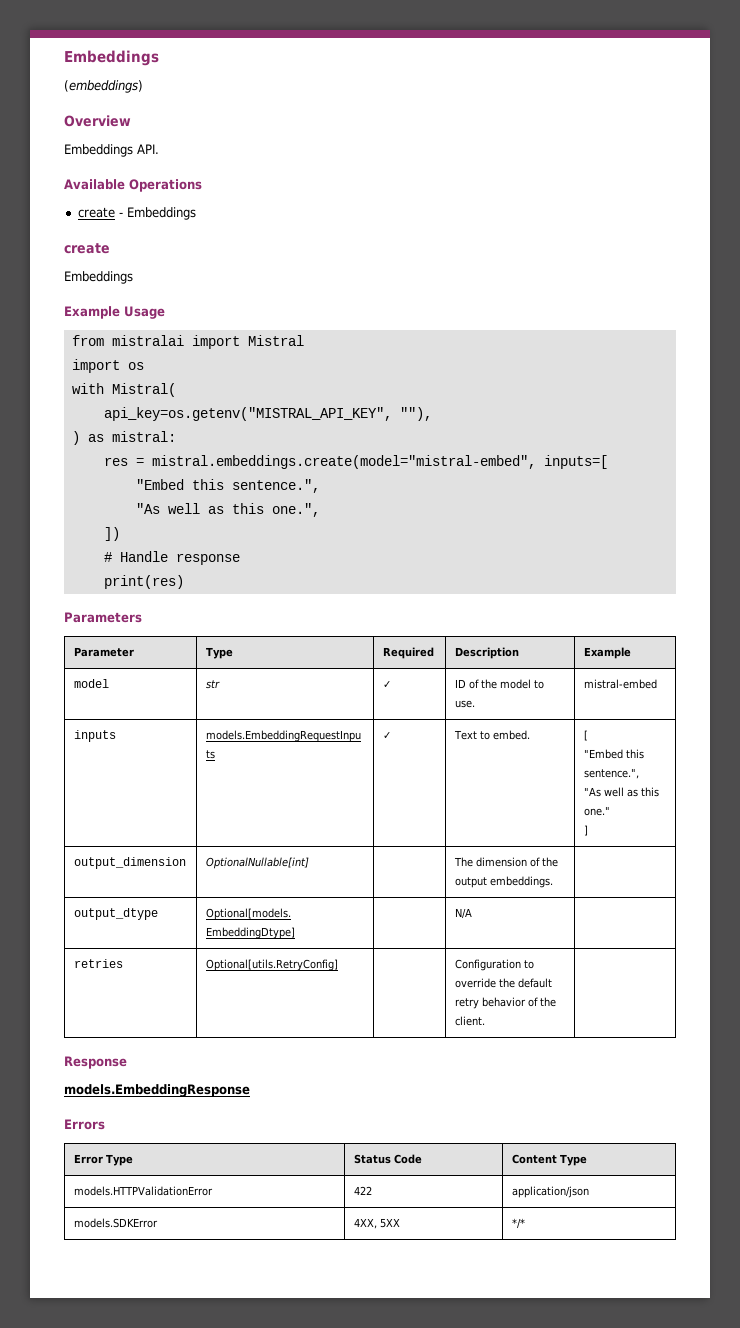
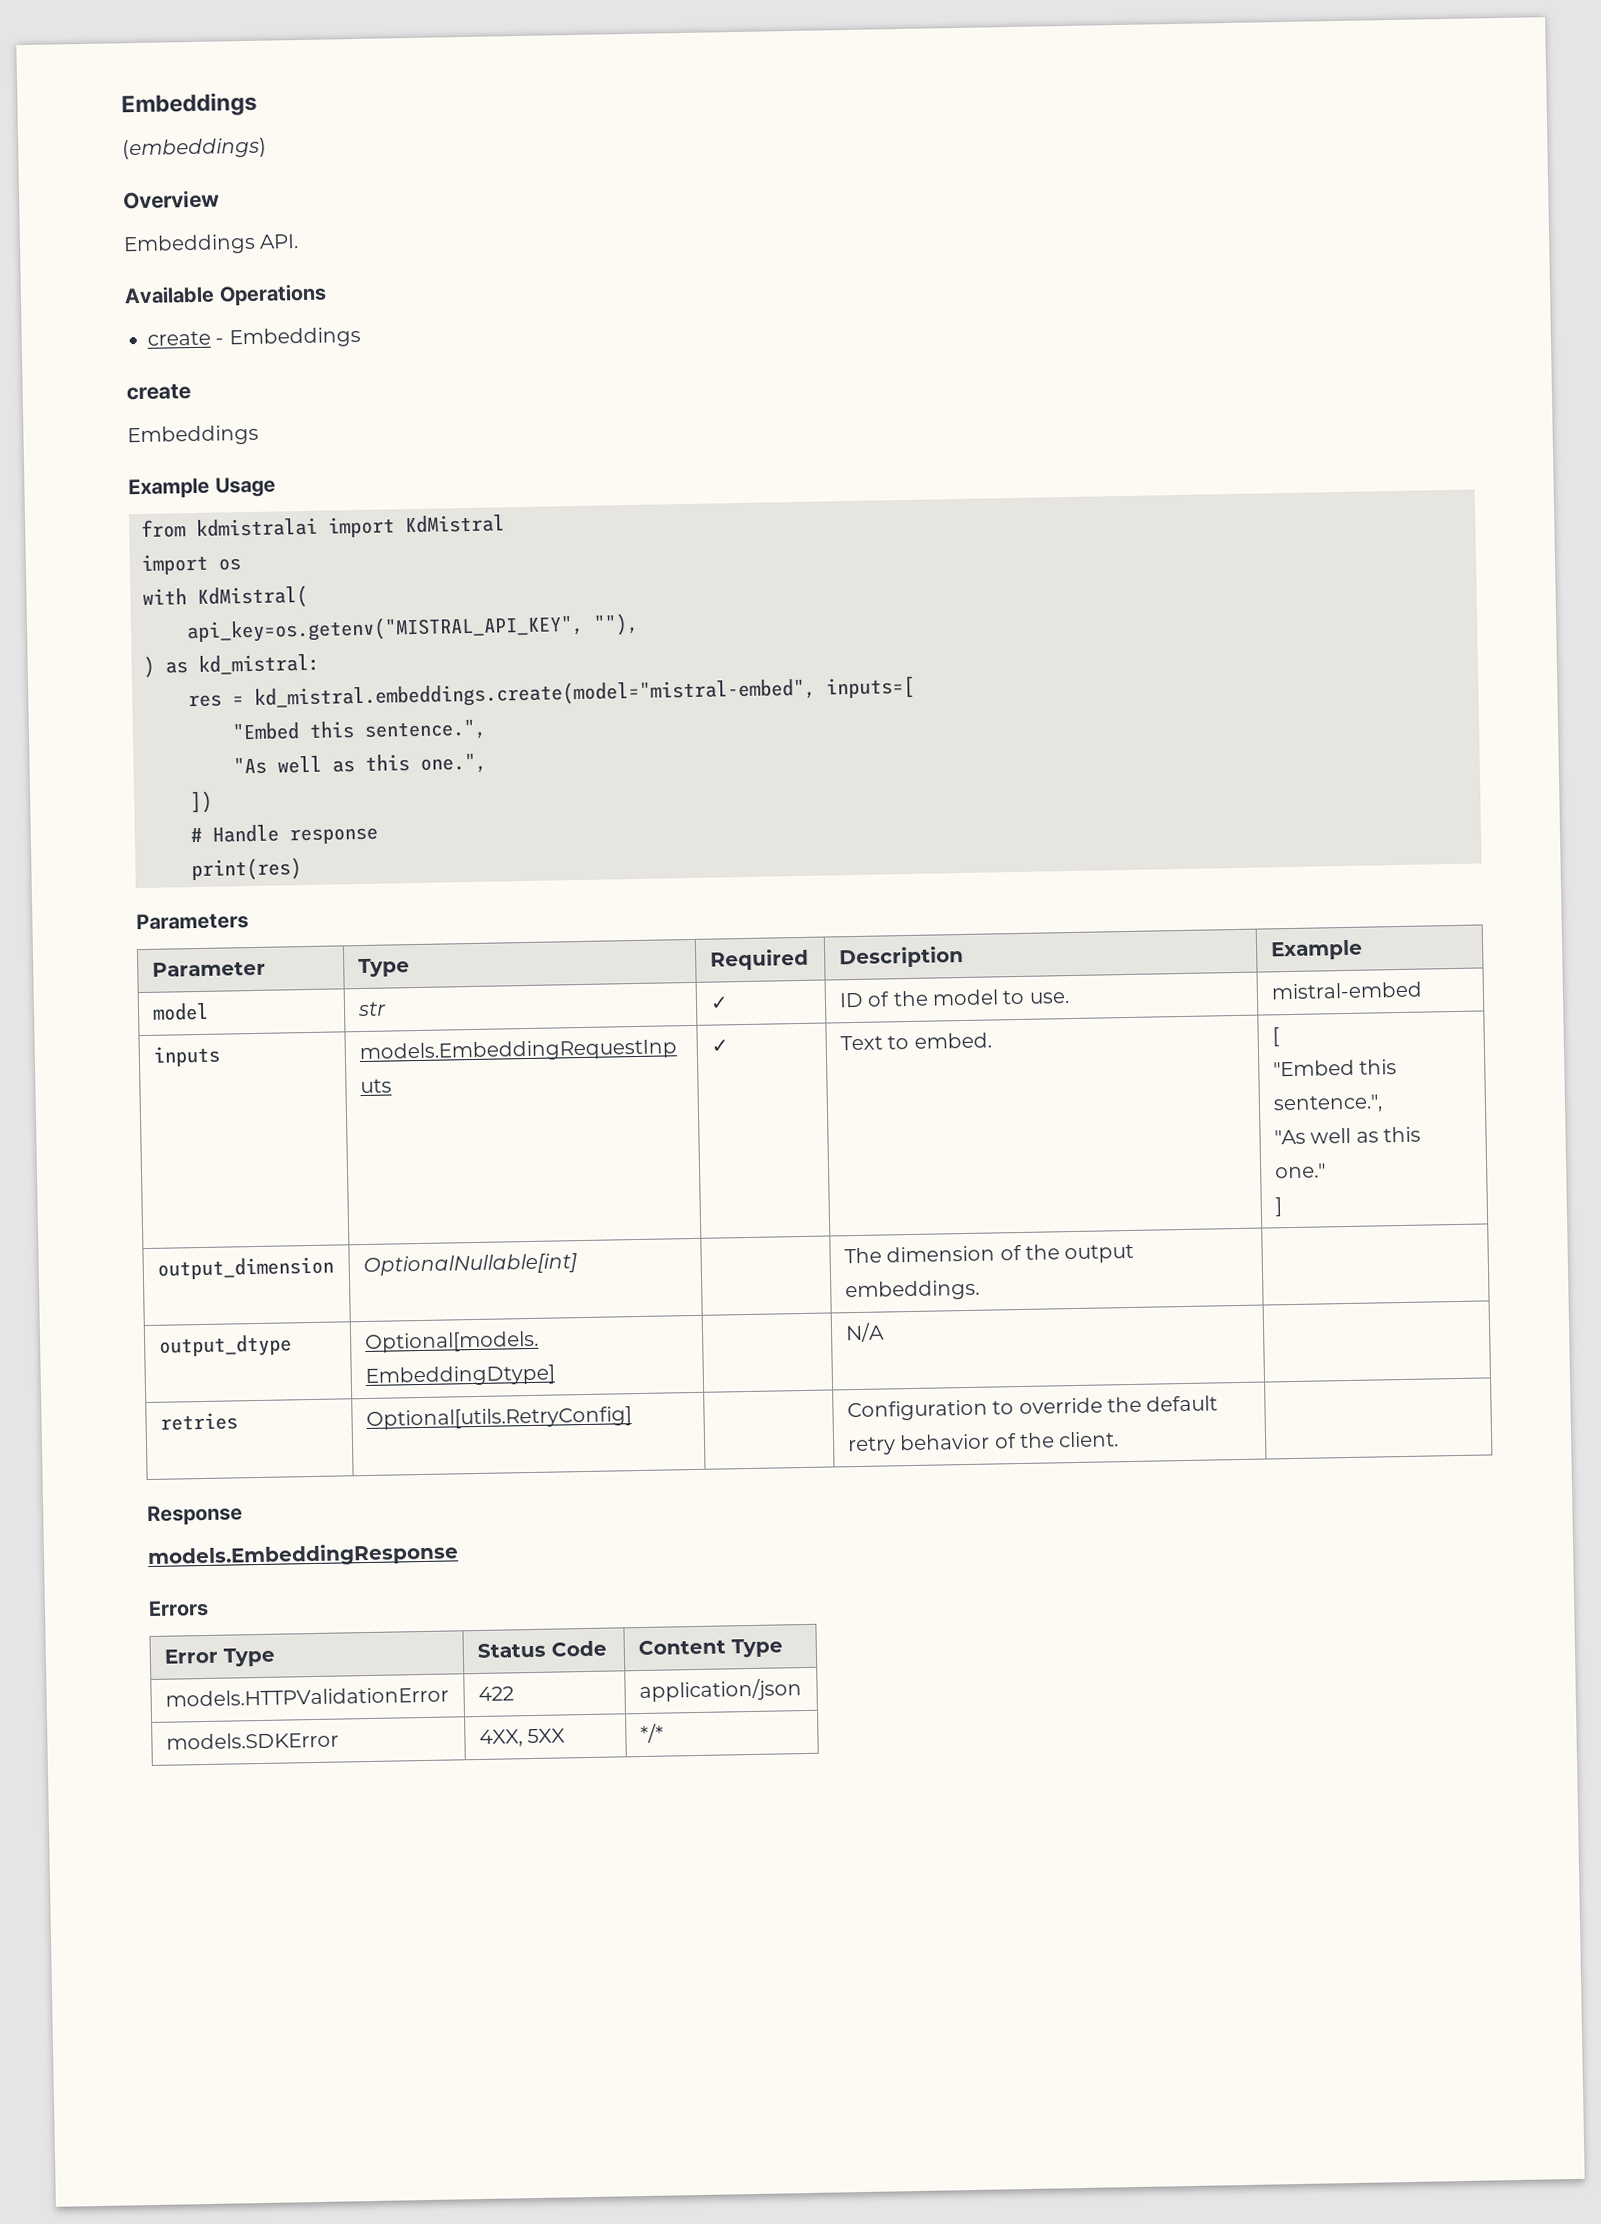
- from mistralai import Mistral
+ from kdmistralai import KdMistral
- with Mistral(
+ with KdMistral(
- ) as mistral:
+ ) as kd_mistral:
- res = mistral.embeddings.create(model="mistral-embed", inputs=[
+ res = kd_mistral.embeddings.create(model="mistral-embed", inputs=[

